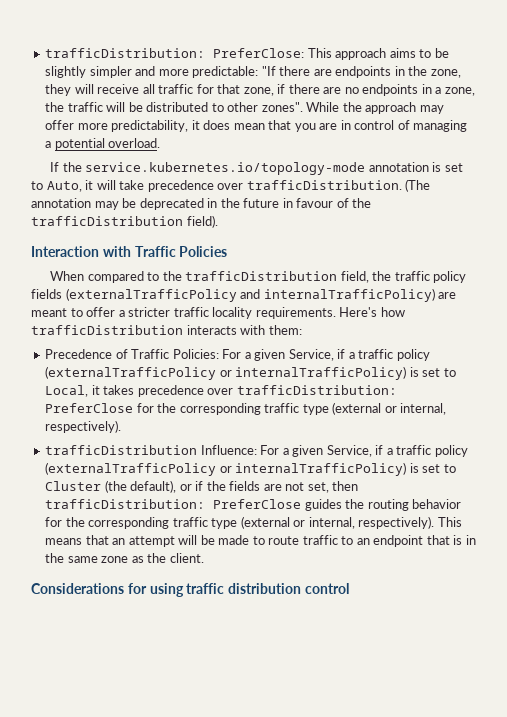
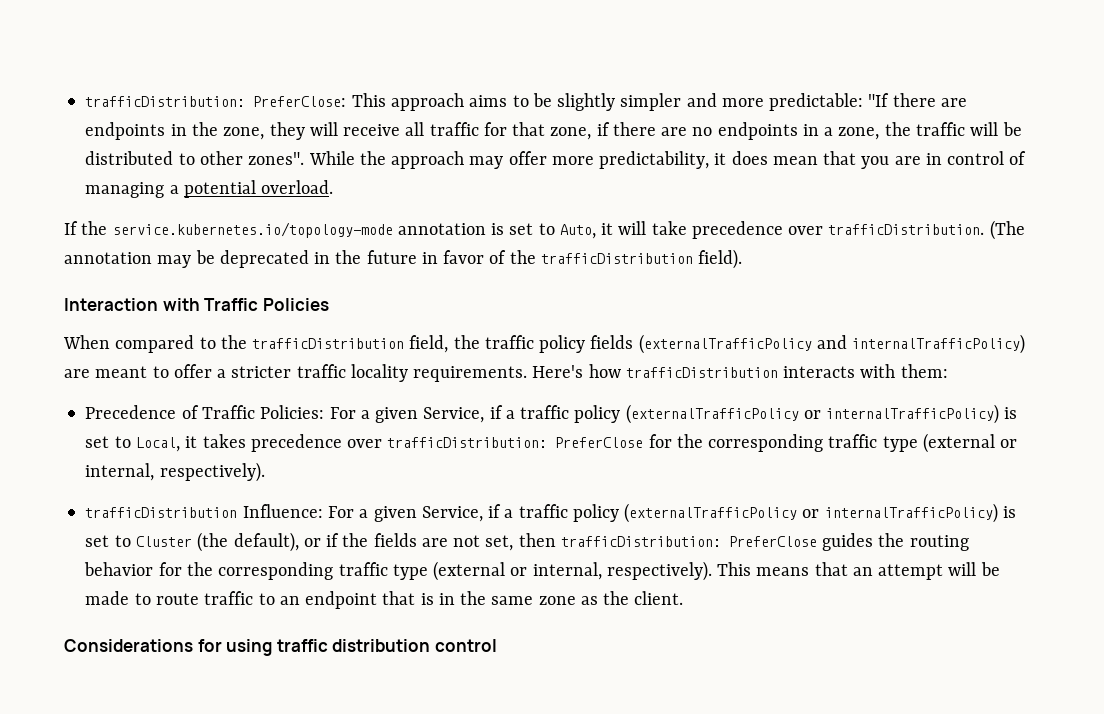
- (The annotation may be deprecated in the future in favour of the trafficDistribution field).
+ (The annotation may be deprecated in the future in favor of the trafficDistribution field).

